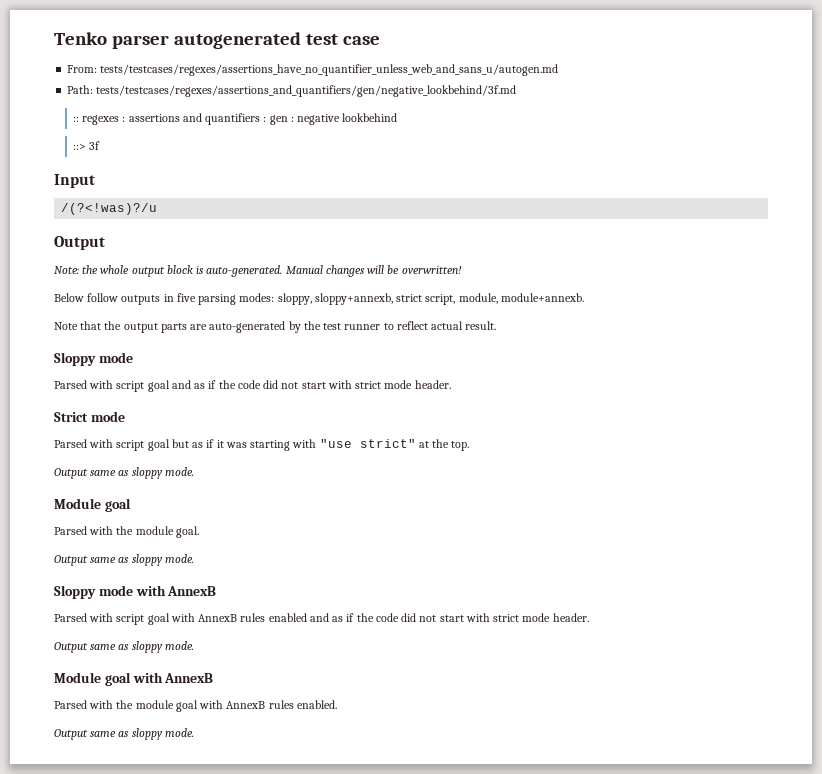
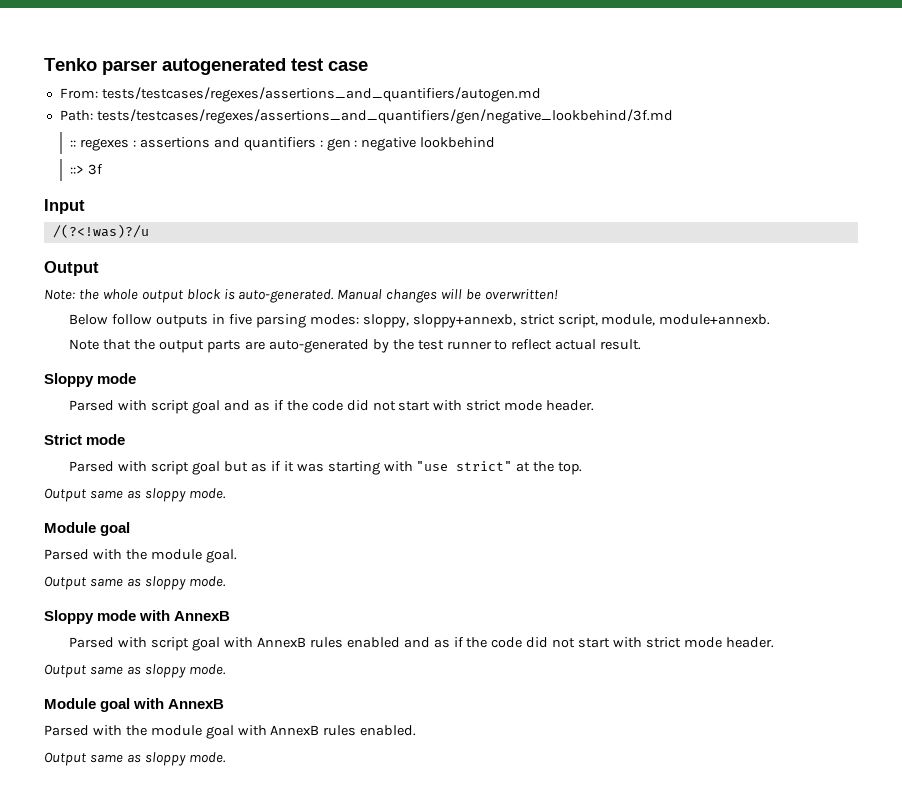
- From: tests/testcases/regexes/assertions_have_no_quantifier_unless_web_and_sans_u/autogen.md
+ From: tests/testcases/regexes/assertions_and_quantifiers/autogen.md

